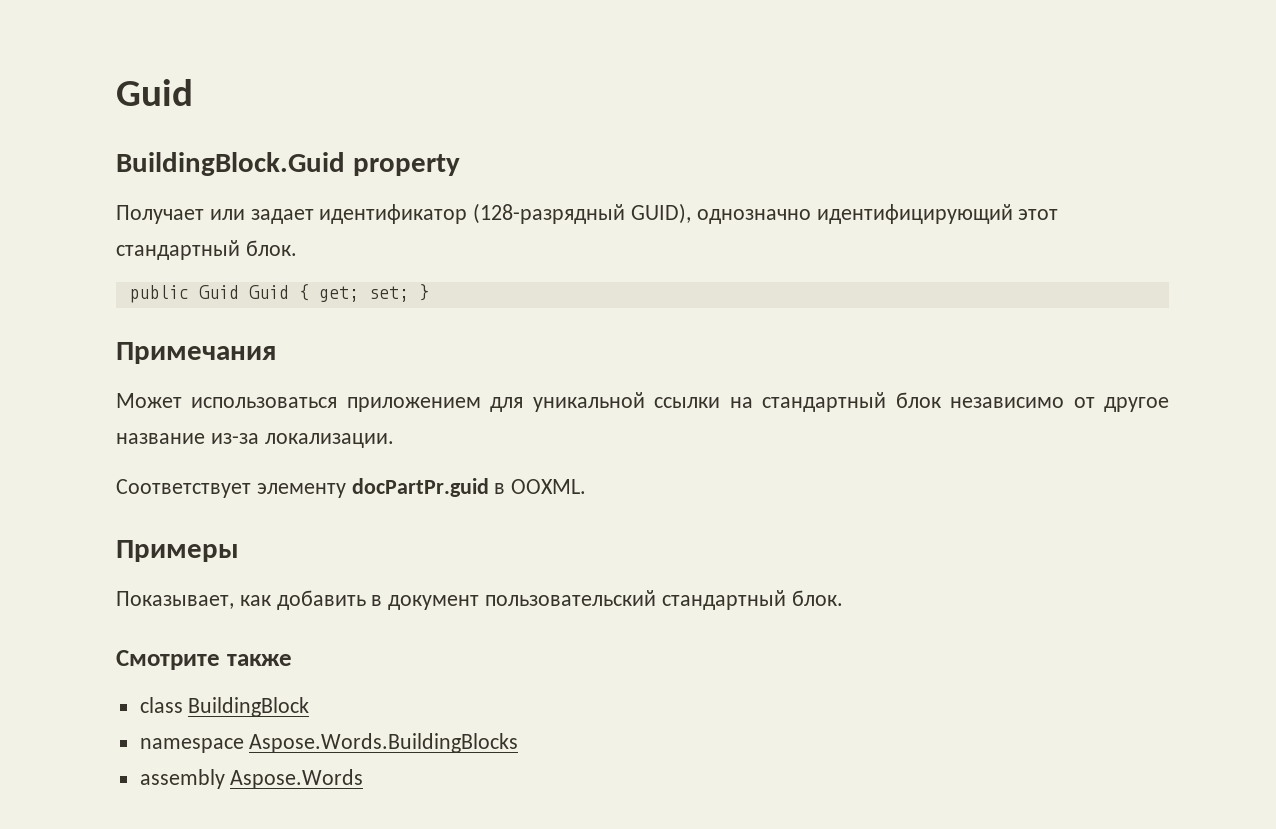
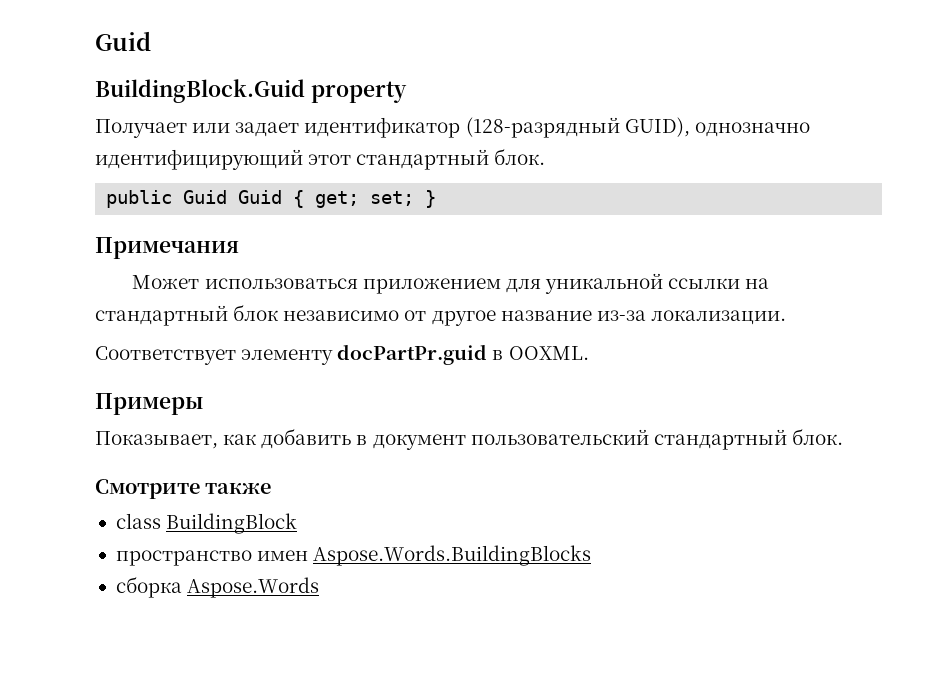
- namespace Aspose.Words.BuildingBlocks
+ пространство имен Aspose.Words.BuildingBlocks
- assembly Aspose.Words
+ сборка Aspose.Words

